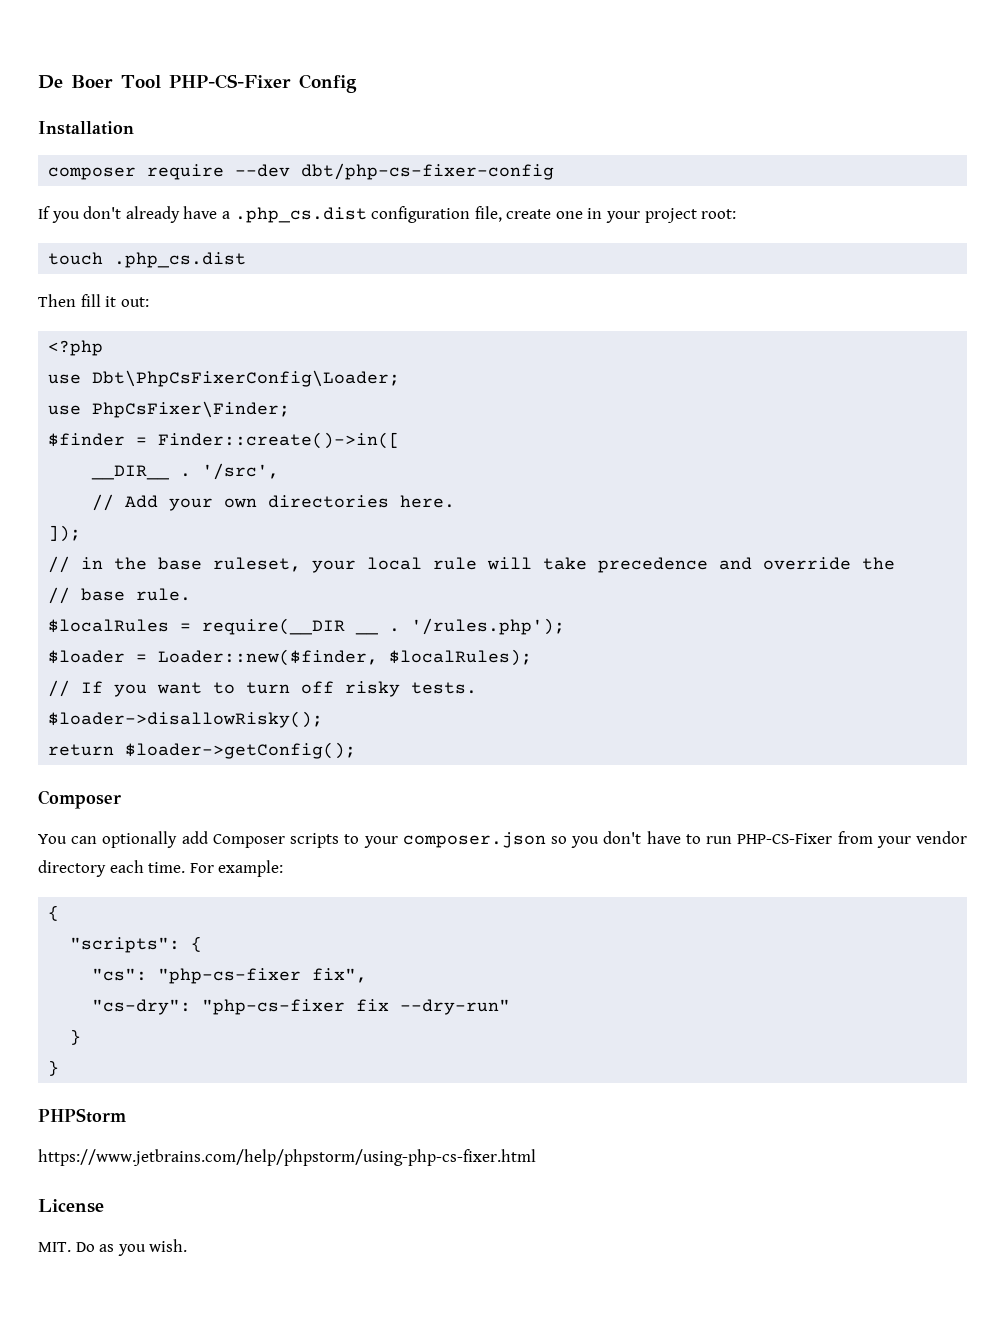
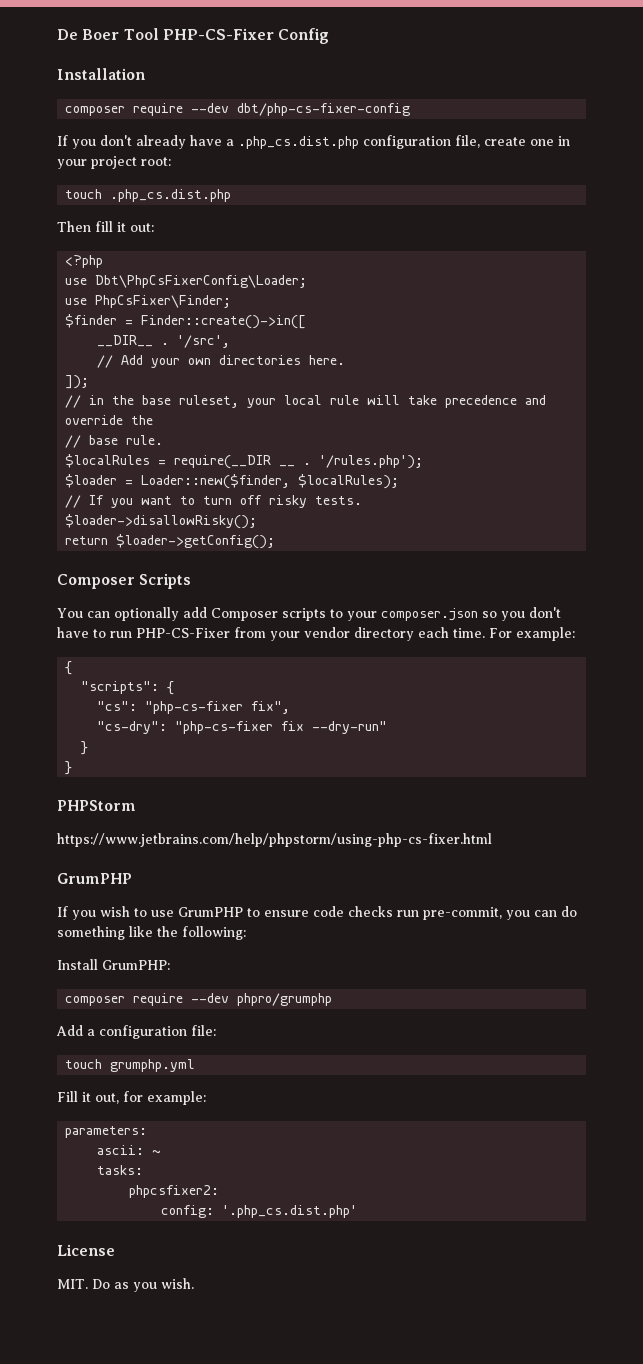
- If you don't already have a .php_cs.dist configuration file, create one in your project root:
+ If you don't already have a .php_cs.dist.php configuration file, create one in your project root:
- touch .php_cs.dist
+ touch .php_cs.dist.php
  return $loader->getConfig();
- Composer
+ Composer Scripts
  https://www.jetbrains.com/help/phpstorm/using-php-cs-fixer.html
+ GrumPHP
+ If you wish to use GrumPHP to ensure code checks run pre-commit, you can do something like the following:
+ Install GrumPHP:
+ composer require --dev phpro/grumphp
+ Add a configuration file:
+ touch grumphp.yml
+ Fill it out, for example:
+ parameters:
+ ascii: ~
+ tasks:
+ phpcsfixer2:
+ config: '.php_cs.dist.php'

